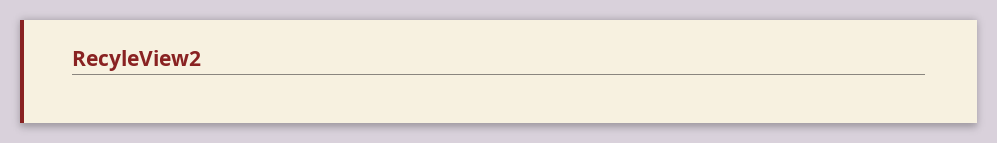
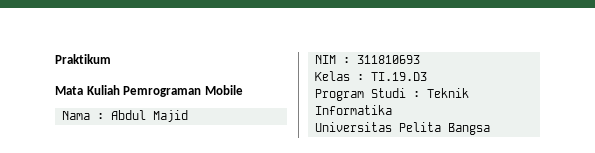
- RecyleView2
+ Praktikum
+ Mata Kuliah Pemrograman Mobile
+ Nama : Abdul Majid
+ NIM : 311810693
+ Kelas : TI.19.D3
+ Program Studi : Teknik Informatika
+ Universitas Pelita Bangsa

